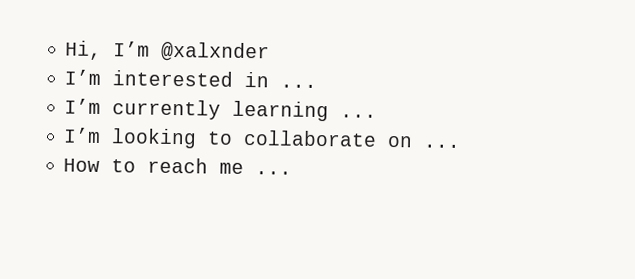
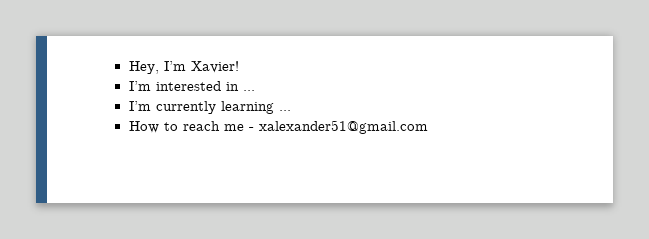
- Hi, I’m @xalxnder
+ Hey, I’m Xavier!
- I’m looking to collaborate on ...
- How to reach me ...
+ How to reach me - xalexander51@gmail.com

